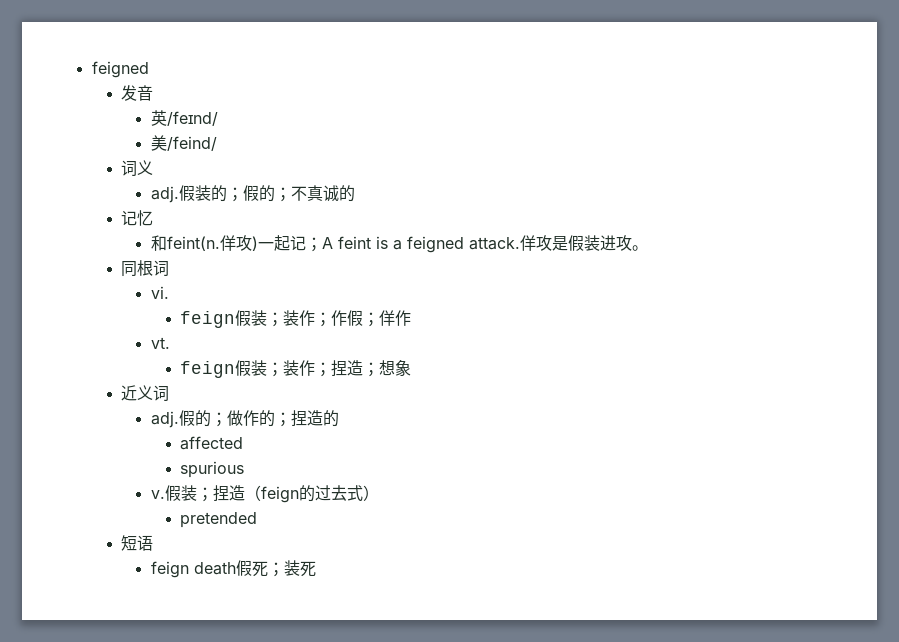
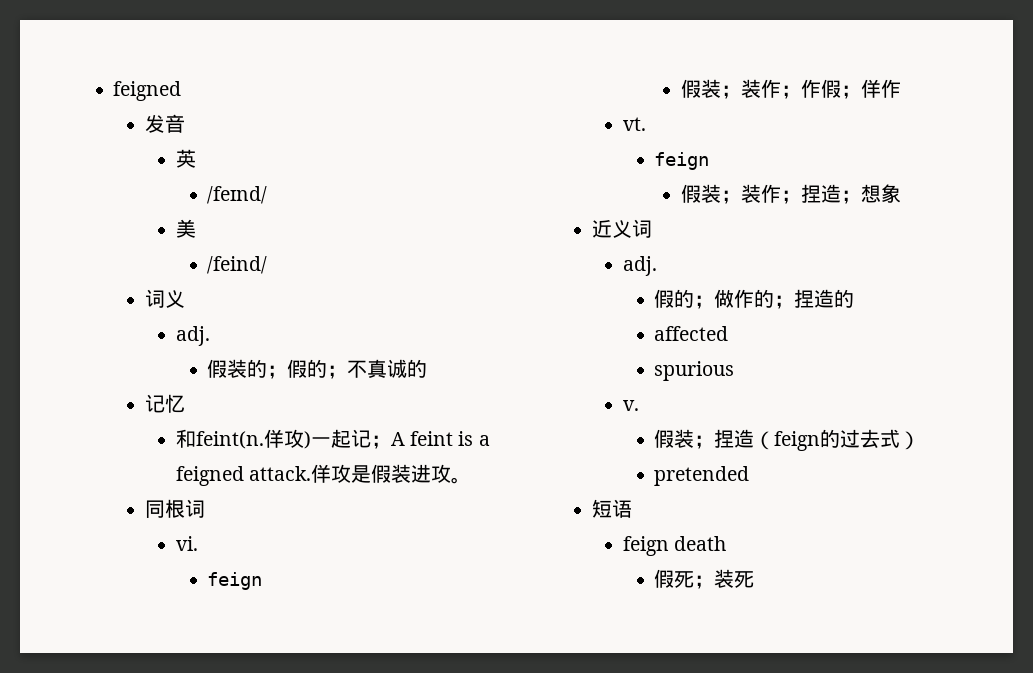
- 英/feɪnd/
+ 英
+ /feɪnd/
- 美/feind/
+ 美
+ /feind/
  词义
- adj.假装的；假的；不真诚的
+ adj.
+ 假装的；假的；不真诚的
  vi.
- feign假装；装作；作假；佯作
+ feign
+ 假装；装作；作假；佯作
  vt.
- feign假装；装作；捏造；想象
+ feign
+ 假装；装作；捏造；想象
  近义词
- adj.假的；做作的；捏造的
+ adj.
+ 假的；做作的；捏造的
- v.假装；捏造（feign的过去式）
+ v.
+ 假装；捏造（feign的过去式）
- feign death假死；装死
+ feign death
+ 假死；装死

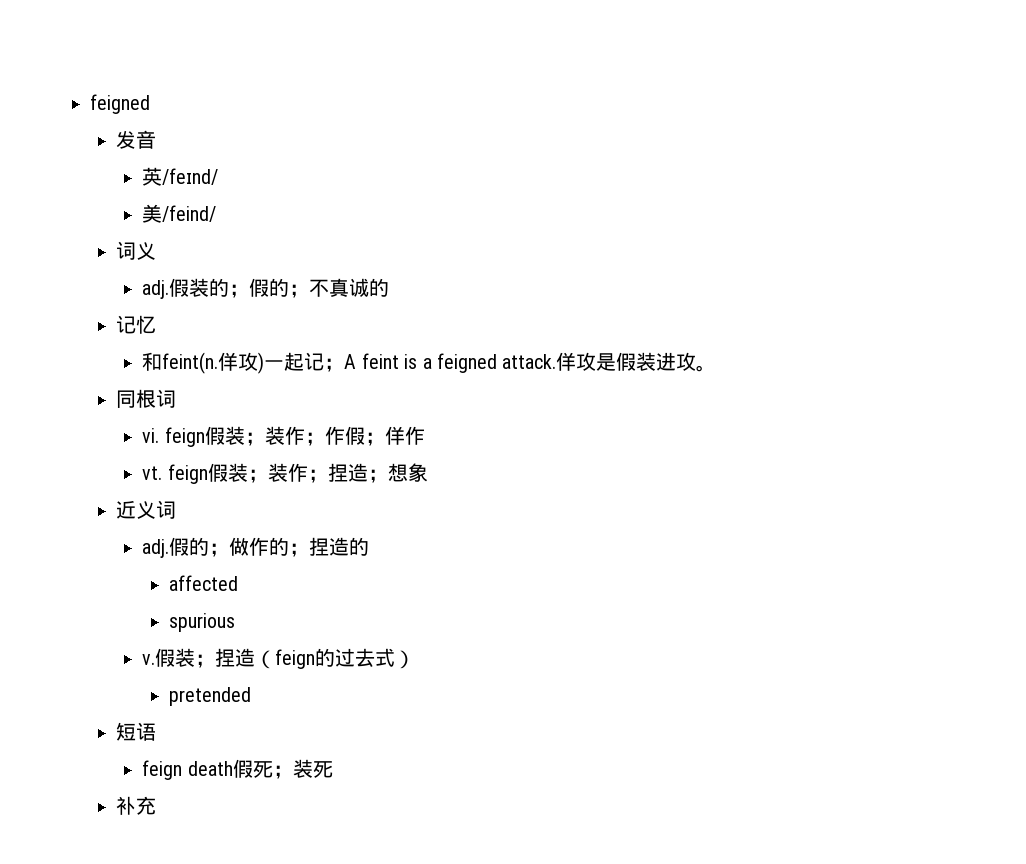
- 英
- /feɪnd/
+ 英/feɪnd/
- 美
- /feind/
+ 美/feind/
  词义
- adj.
- 假装的；假的；不真诚的
+ adj.假装的；假的；不真诚的
- vi.
- feign
- 假装；装作；作假；佯作
+ vi. feign假装；装作；作假；佯作
- vt.
- feign
- 假装；装作；捏造；想象
+ vt. feign假装；装作；捏造；想象
  近义词
- adj.
- 假的；做作的；捏造的
+ adj.假的；做作的；捏造的
- v.
- 假装；捏造（feign的过去式）
+ v.假装；捏造（feign的过去式）
- feign death
- 假死；装死
+ feign death假死；装死
+ 补充

